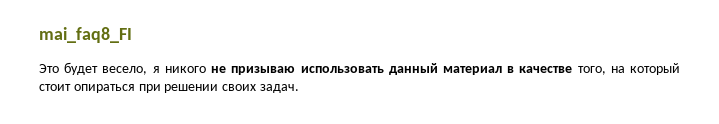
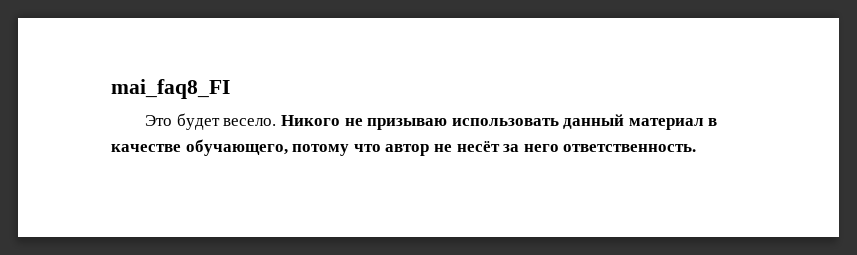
- Это будет весело, я никого не призываю использовать данный материал в качестве того, на который стоит опираться при решении своих задач.
+ Это будет весело. Никого не призываю использовать данный материал в качестве обучающего, потому что автор не несёт за него ответственность.

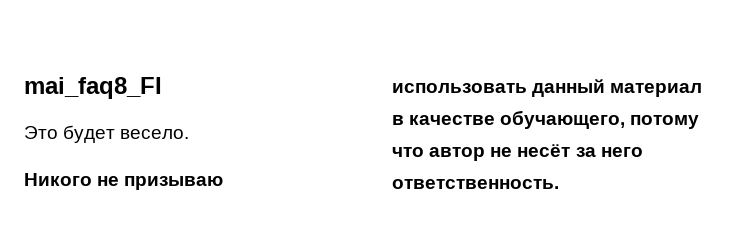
- Это будет весело. Никого не призываю использовать данный материал в качестве обучающего, потому что автор не несёт за него ответственность.
+ Это будет весело.
+ Никого не призываю использовать данный материал в качестве обучающего, потому что автор не несёт за него ответственность.

